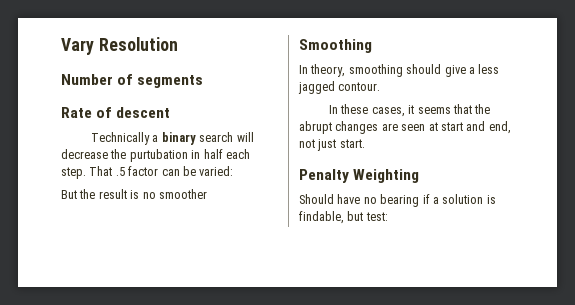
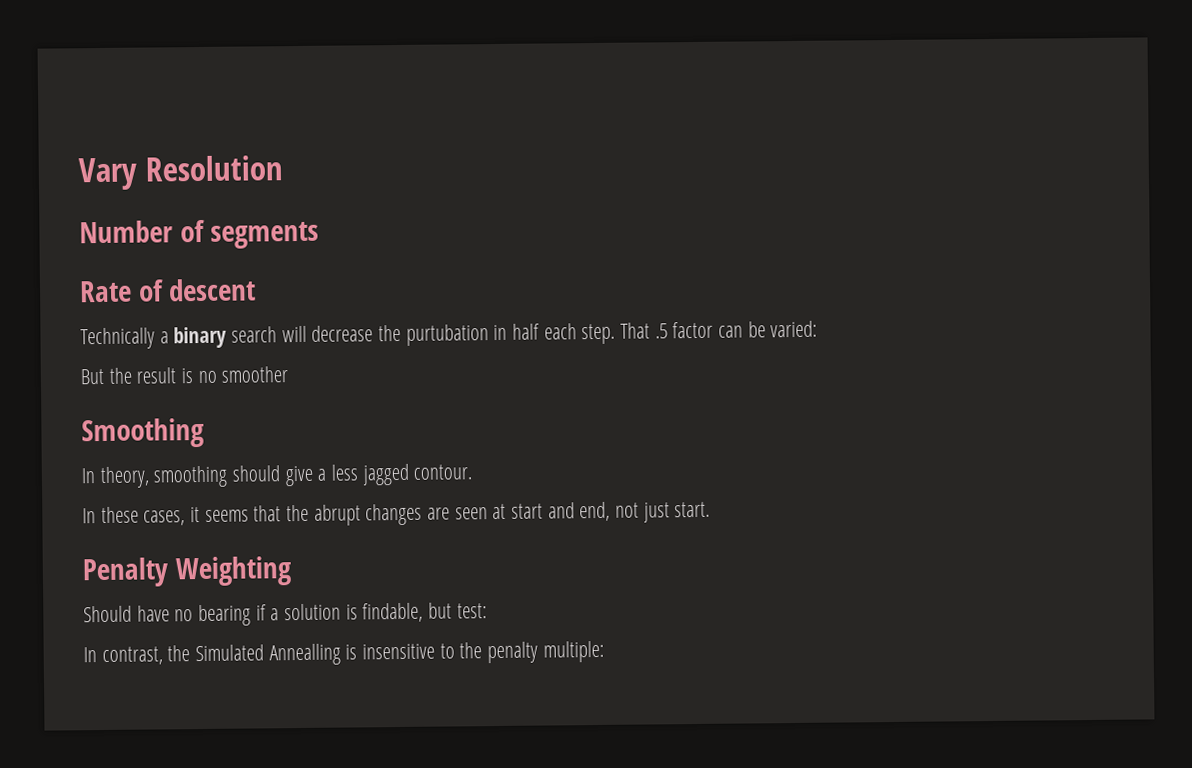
+ In contrast, the Simulated Annealling is insensitive to the penalty multiple:

